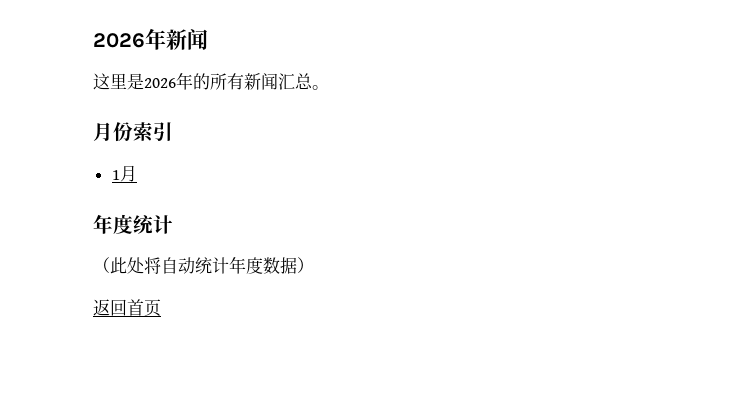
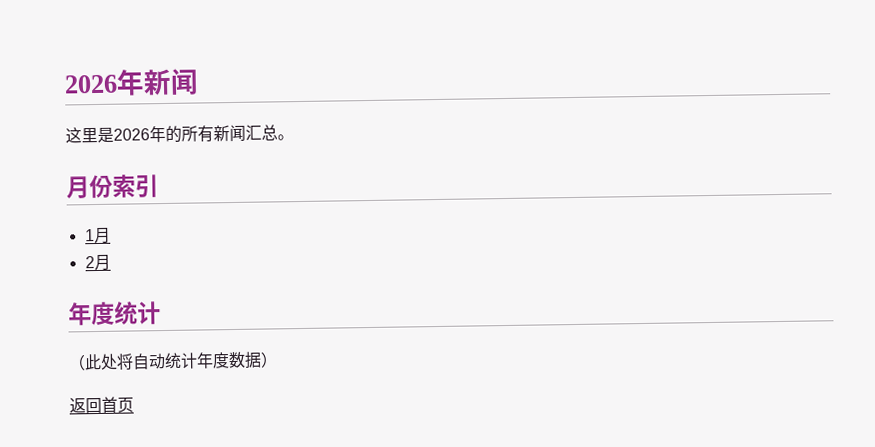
+ 2月

